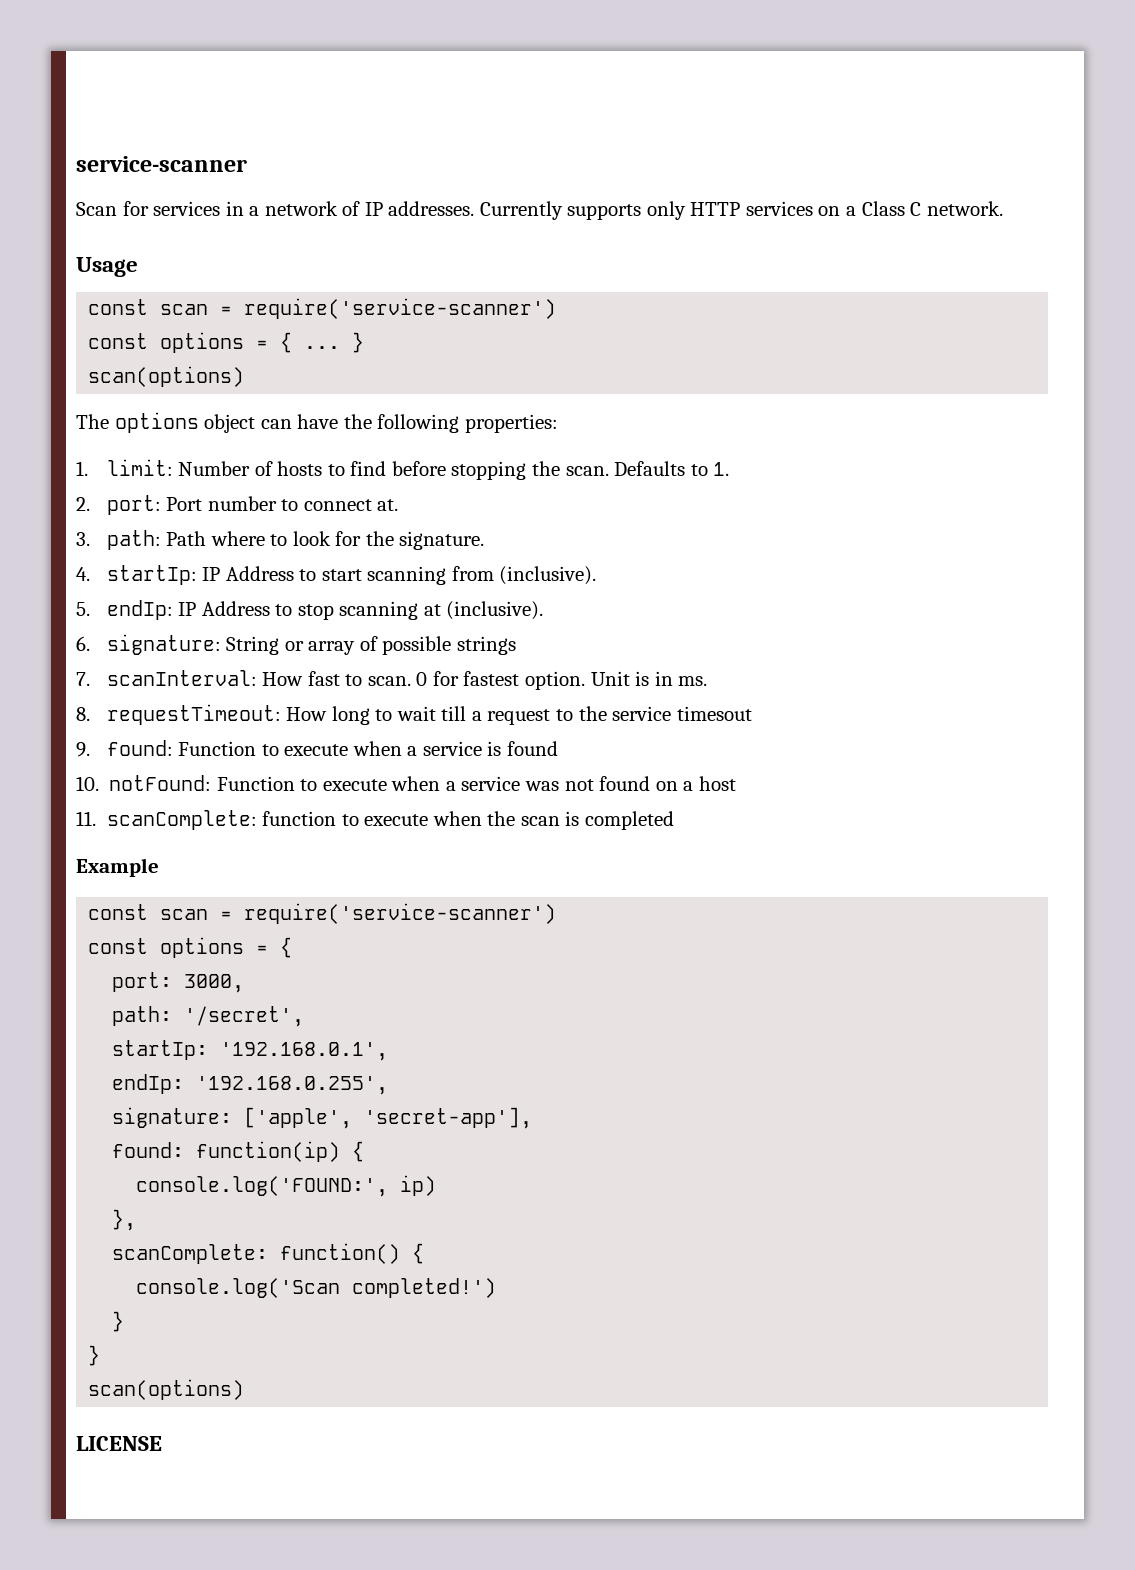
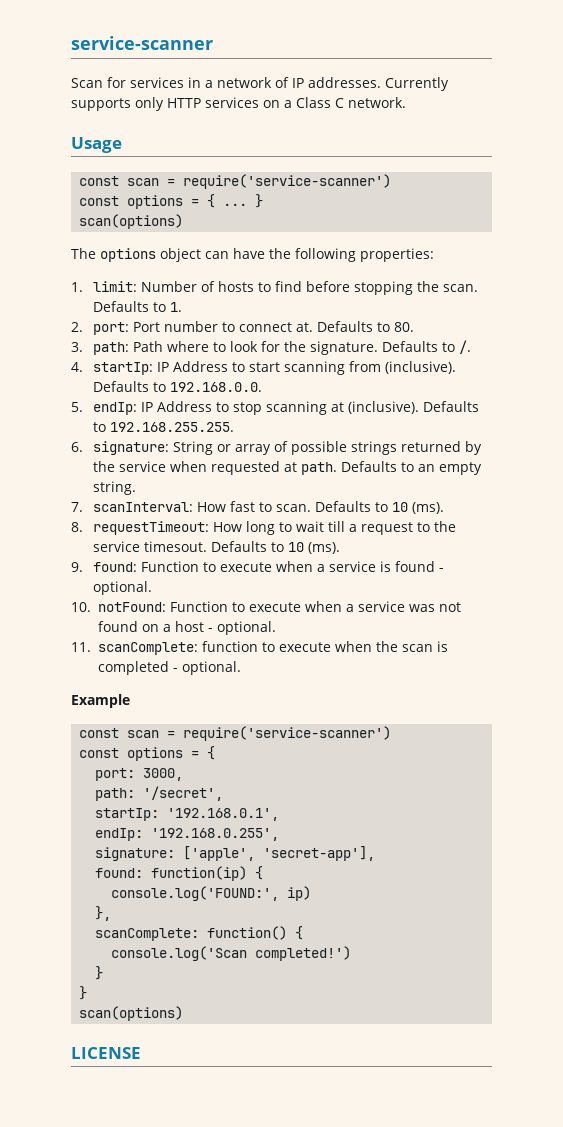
+ Defaults to 80.
+ Defaults to /.
+ Defaults to 192.168.0.0.
+ Defaults to 192.168.255.255.
- 6. signature: String or array of possible strings
+ 6. signature: String or array of possible strings returned by the service when requested at path. Defaults to an empty string.
- 7. scanInterval: How fast to scan. 0 for fastest option. Unit is in ms.
+ 7. scanInterval: How fast to scan. Defaults to 10 (ms).
- 8. requestTimeout: How long to wait till a request to the service timesout
+ 8. requestTimeout: How long to wait till a request to the service timesout. Defaults to 10 (ms).
- 9. found: Function to execute when a service is found
+ 9. found: Function to execute when a service is found - optional.
- 10. notFound: Function to execute when a service was not found on a host
+ 10. notFound: Function to execute when a service was not found on a host - optional.
- 11. scanComplete: function to execute when the scan is completed
+ 11. scanComplete: function to execute when the scan is completed - optional.

